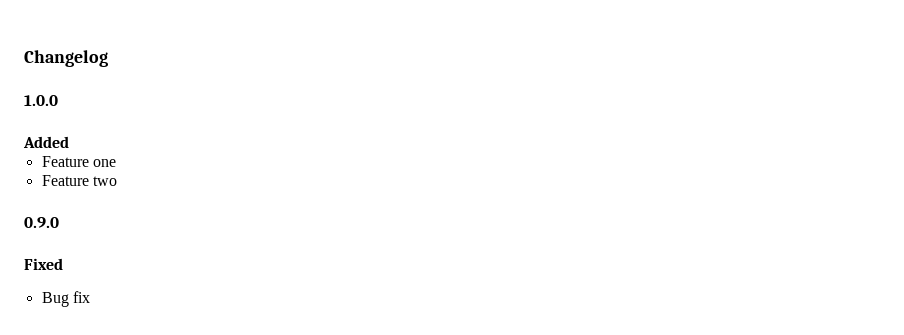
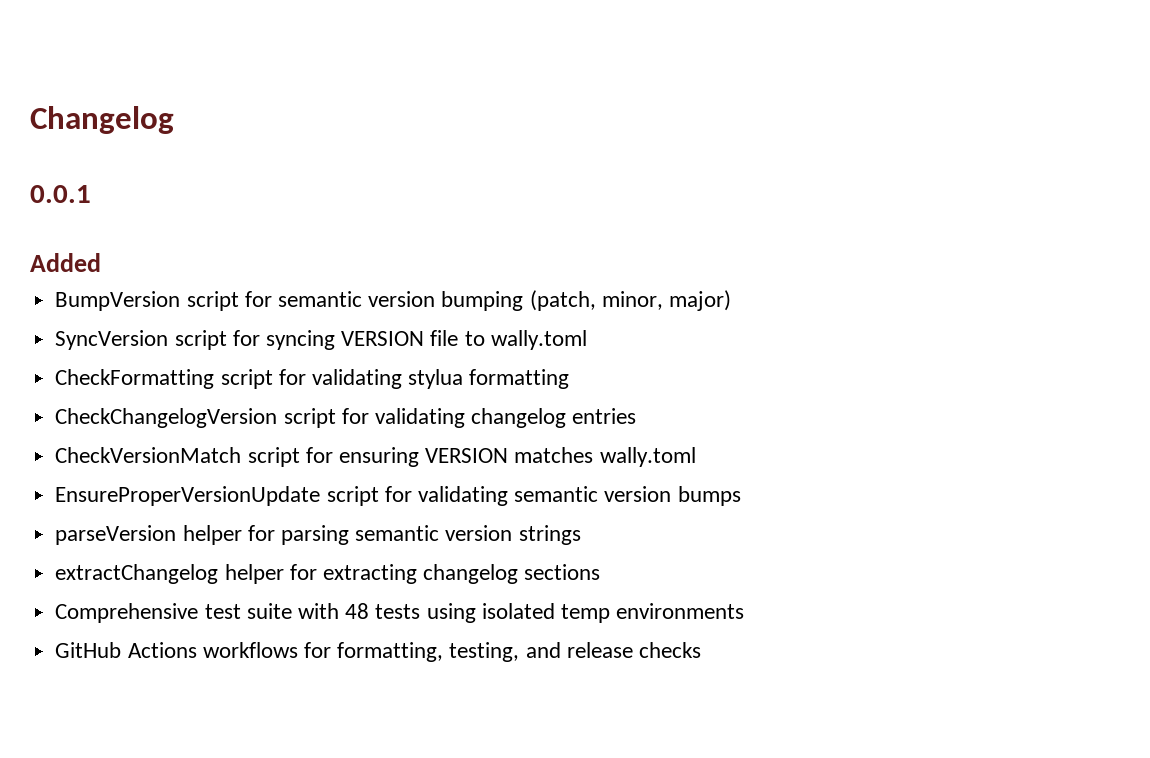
- 1.0.0
+ 0.0.1
- Feature one
- Feature two
- 0.9.0
- Fixed
- Bug fix
+ BumpVersion script for semantic version bumping (patch, minor, major)
+ SyncVersion script for syncing VERSION file to wally.toml
+ CheckFormatting script for validating stylua formatting
+ CheckChangelogVersion script for validating changelog entries
+ CheckVersionMatch script for ensuring VERSION matches wally.toml
+ EnsureProperVersionUpdate script for validating semantic version bumps
+ parseVersion helper for parsing semantic version strings
+ extractChangelog helper for extracting changelog sections
+ Comprehensive test suite with 48 tests using isolated temp environments
+ GitHub Actions workflows for formatting, testing, and release checks

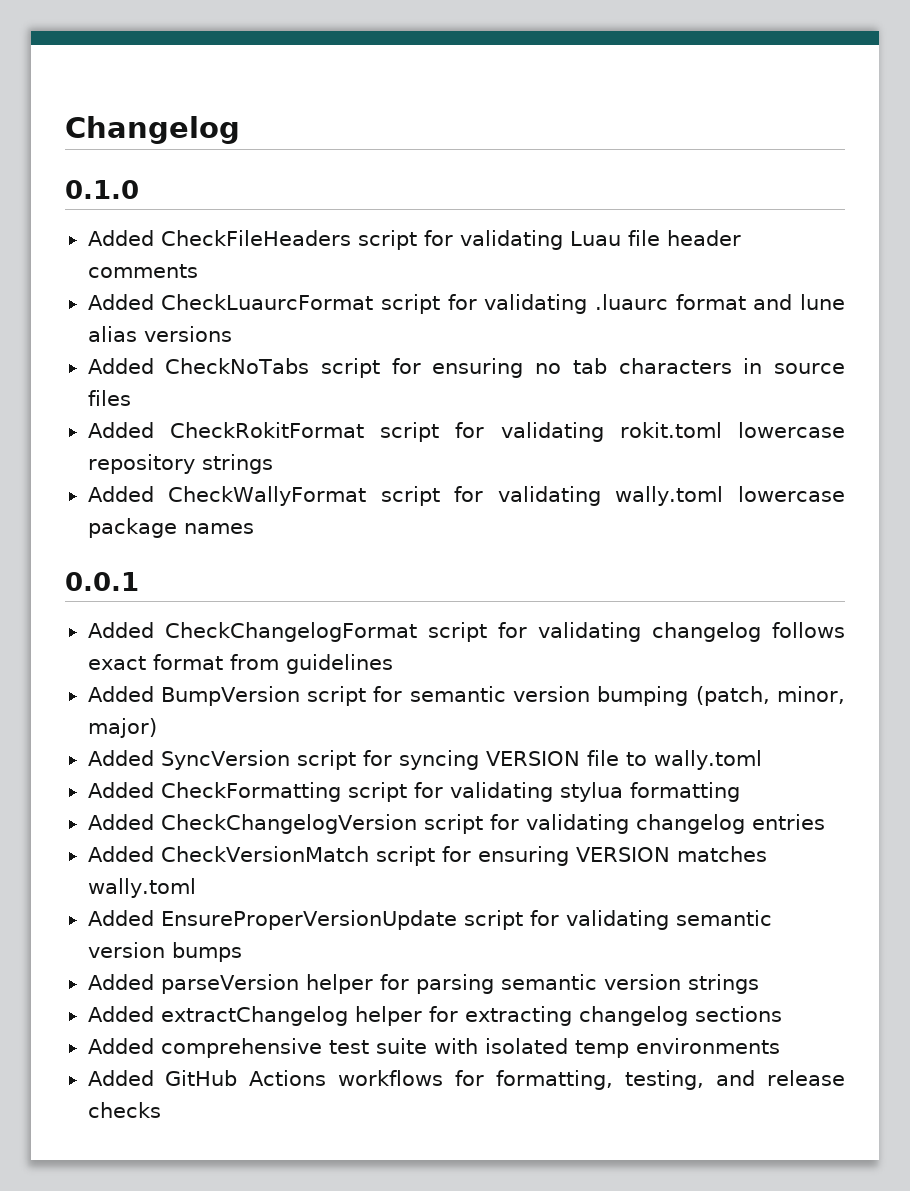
+ 0.1.0
+ Added CheckFileHeaders script for validating Luau file header comments
+ Added CheckLuaurcFormat script for validating .luaurc format and lune alias versions
+ Added CheckNoTabs script for ensuring no tab characters in source files
+ Added CheckRokitFormat script for validating rokit.toml lowercase repository strings
+ Added CheckWallyFormat script for validating wally.toml lowercase package names
  0.0.1
- Added
- BumpVersion script for semantic version bumping (patch, minor, major)
+ Added CheckChangelogFormat script for validating changelog follows exact format from guidelines
+ Added BumpVersion script for semantic version bumping (patch, minor, major)
- SyncVersion script for syncing VERSION file to wally.toml
+ Added SyncVersion script for syncing VERSION file to wally.toml
- CheckFormatting script for validating stylua formatting
+ Added CheckFormatting script for validating stylua formatting
- CheckChangelogVersion script for validating changelog entries
+ Added CheckChangelogVersion script for validating changelog entries
- CheckVersionMatch script for ensuring VERSION matches wally.toml
+ Added CheckVersionMatch script for ensuring VERSION matches wally.toml
- EnsureProperVersionUpdate script for validating semantic version bumps
+ Added EnsureProperVersionUpdate script for validating semantic version bumps
- parseVersion helper for parsing semantic version strings
+ Added parseVersion helper for parsing semantic version strings
- extractChangelog helper for extracting changelog sections
+ Added extractChangelog helper for extracting changelog sections
- Comprehensive test suite with 48 tests using isolated temp environments
+ Added comprehensive test suite with isolated temp environments
- GitHub Actions workflows for formatting, testing, and release checks
+ Added GitHub Actions workflows for formatting, testing, and release checks

